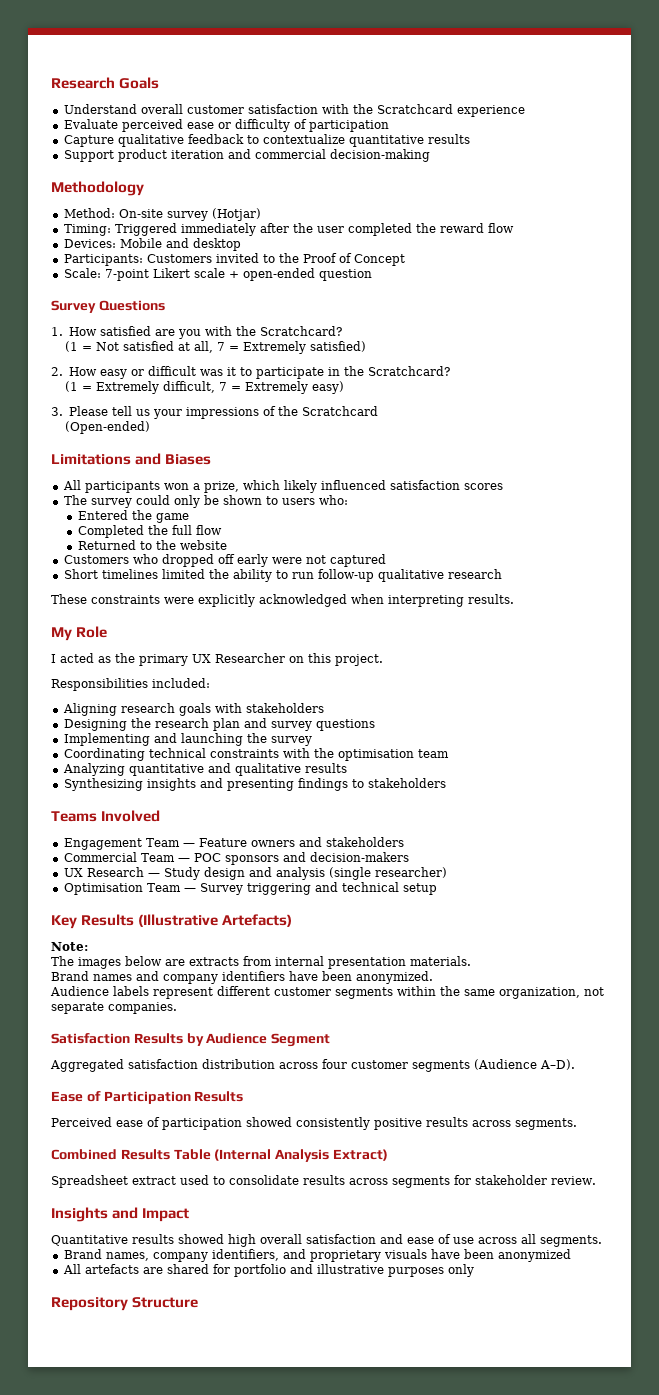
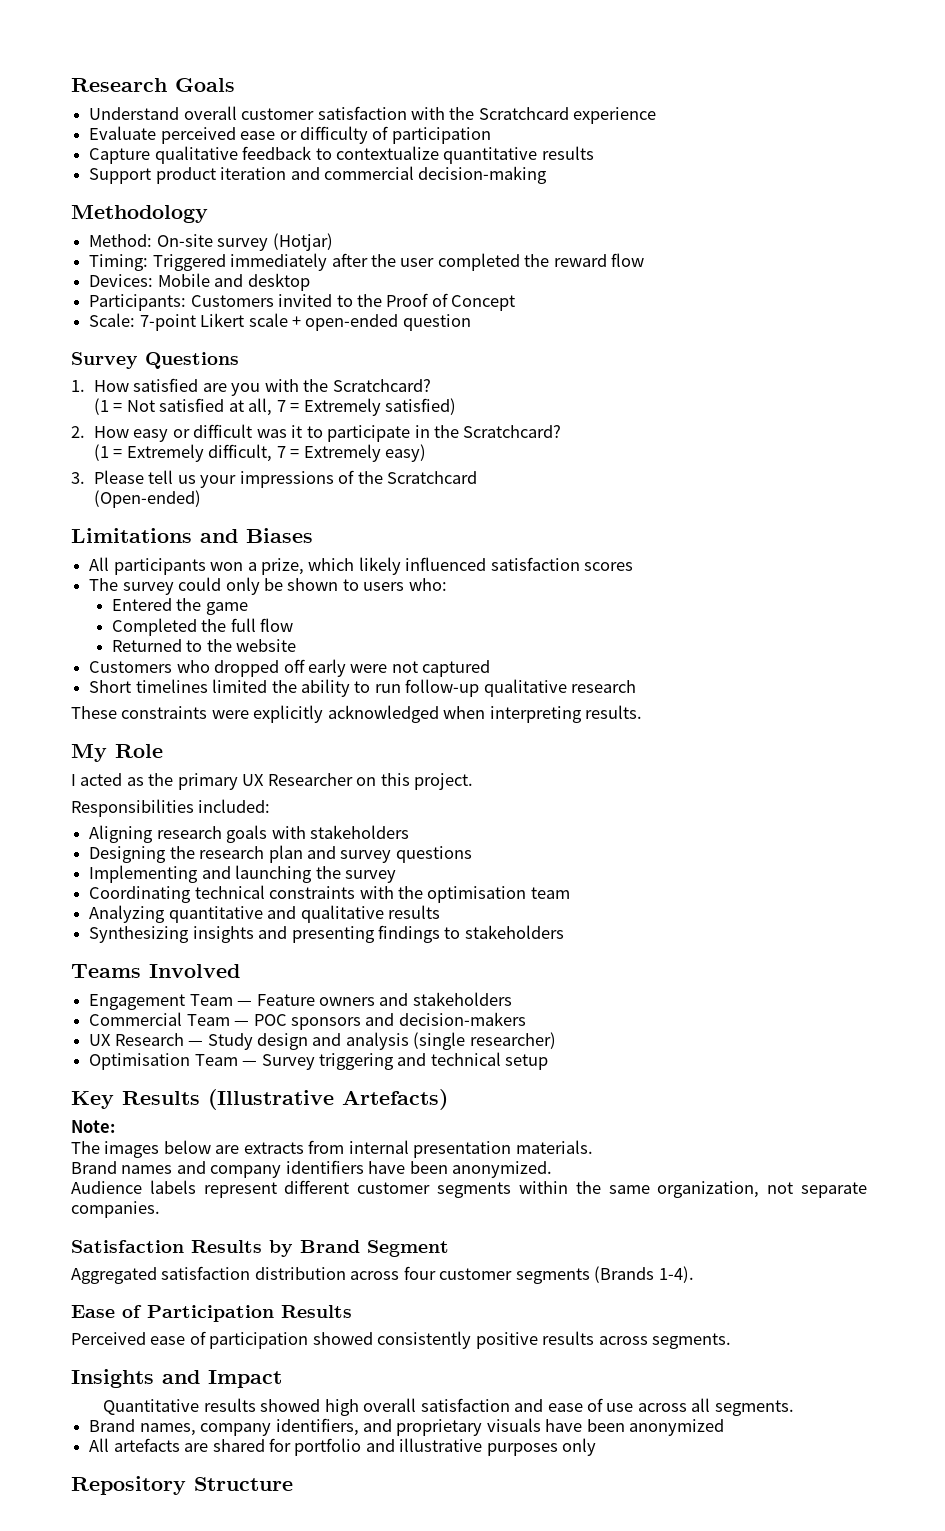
- Satisfaction Results by Audience Segment
+ Satisfaction Results by Brand Segment
- Aggregated satisfaction distribution across four customer segments (Audience A–D).
+ Aggregated satisfaction distribution across four customer segments (Brands 1-4).
- Combined Results Table (Internal Analysis Extract)
- Spreadsheet extract used to consolidate results across segments for stakeholder review.

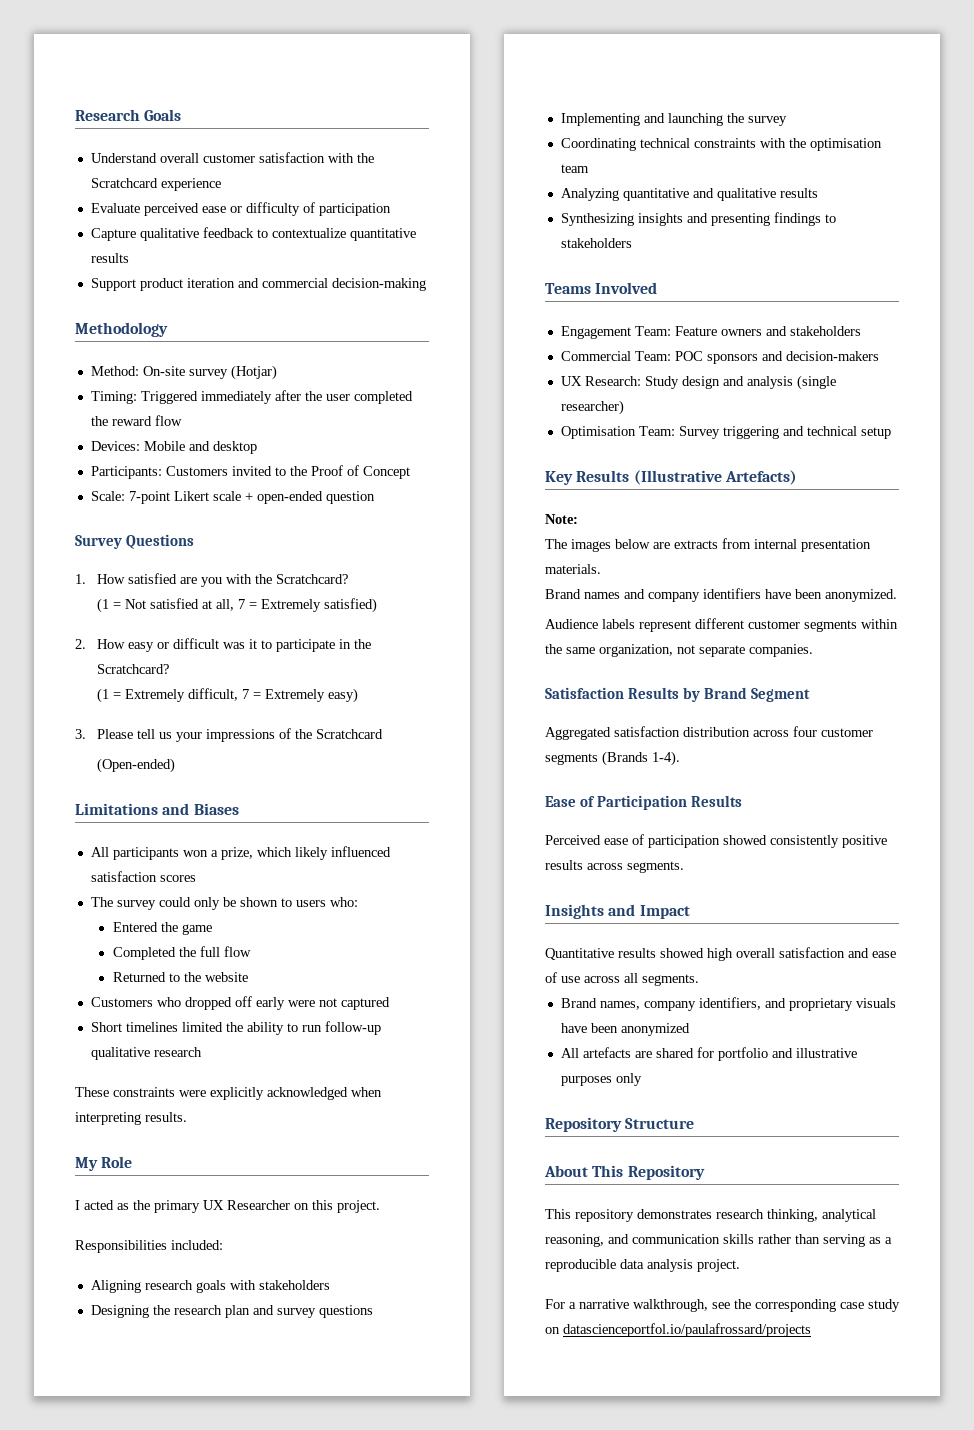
- Engagement Team — Feature owners and stakeholders
+ Engagement Team: Feature owners and stakeholders
- Commercial Team — POC sponsors and decision-makers
+ Commercial Team: POC sponsors and decision-makers
- UX Research — Study design and analysis (single researcher)
+ UX Research: Study design and analysis (single researcher)
- Optimisation Team — Survey triggering and technical setup
+ Optimisation Team: Survey triggering and technical setup
+ About This Repository
+ This repository demonstrates research thinking, analytical reasoning, and communication skills rather than serving as a reproducible data analysis project.
+ For a narrative walkthrough, see the corresponding case study on datascienceportfol.io/paulafrossard/projects

